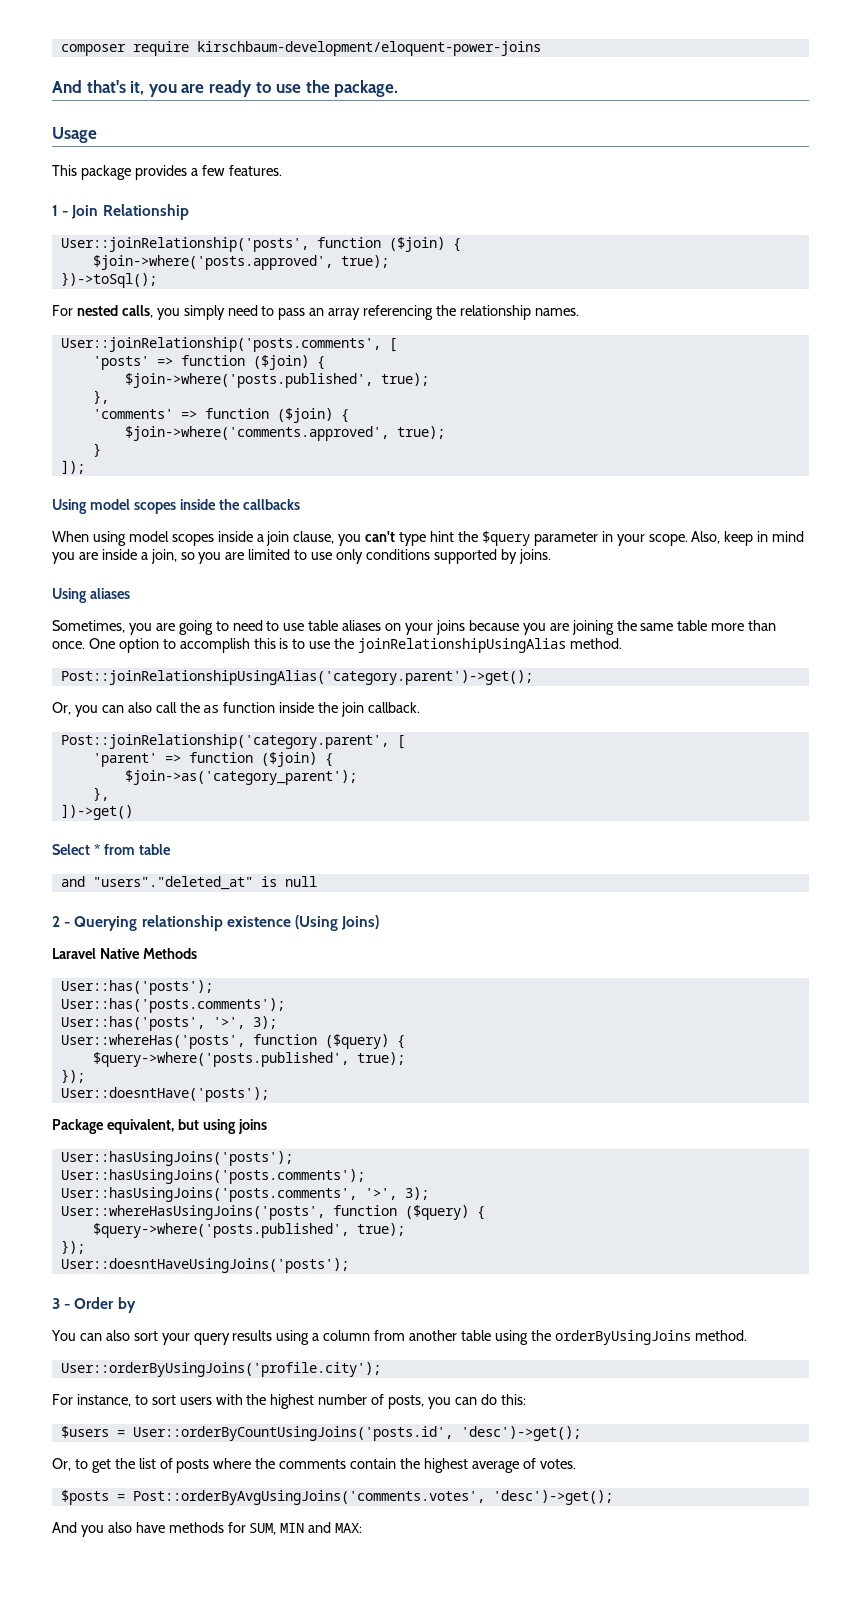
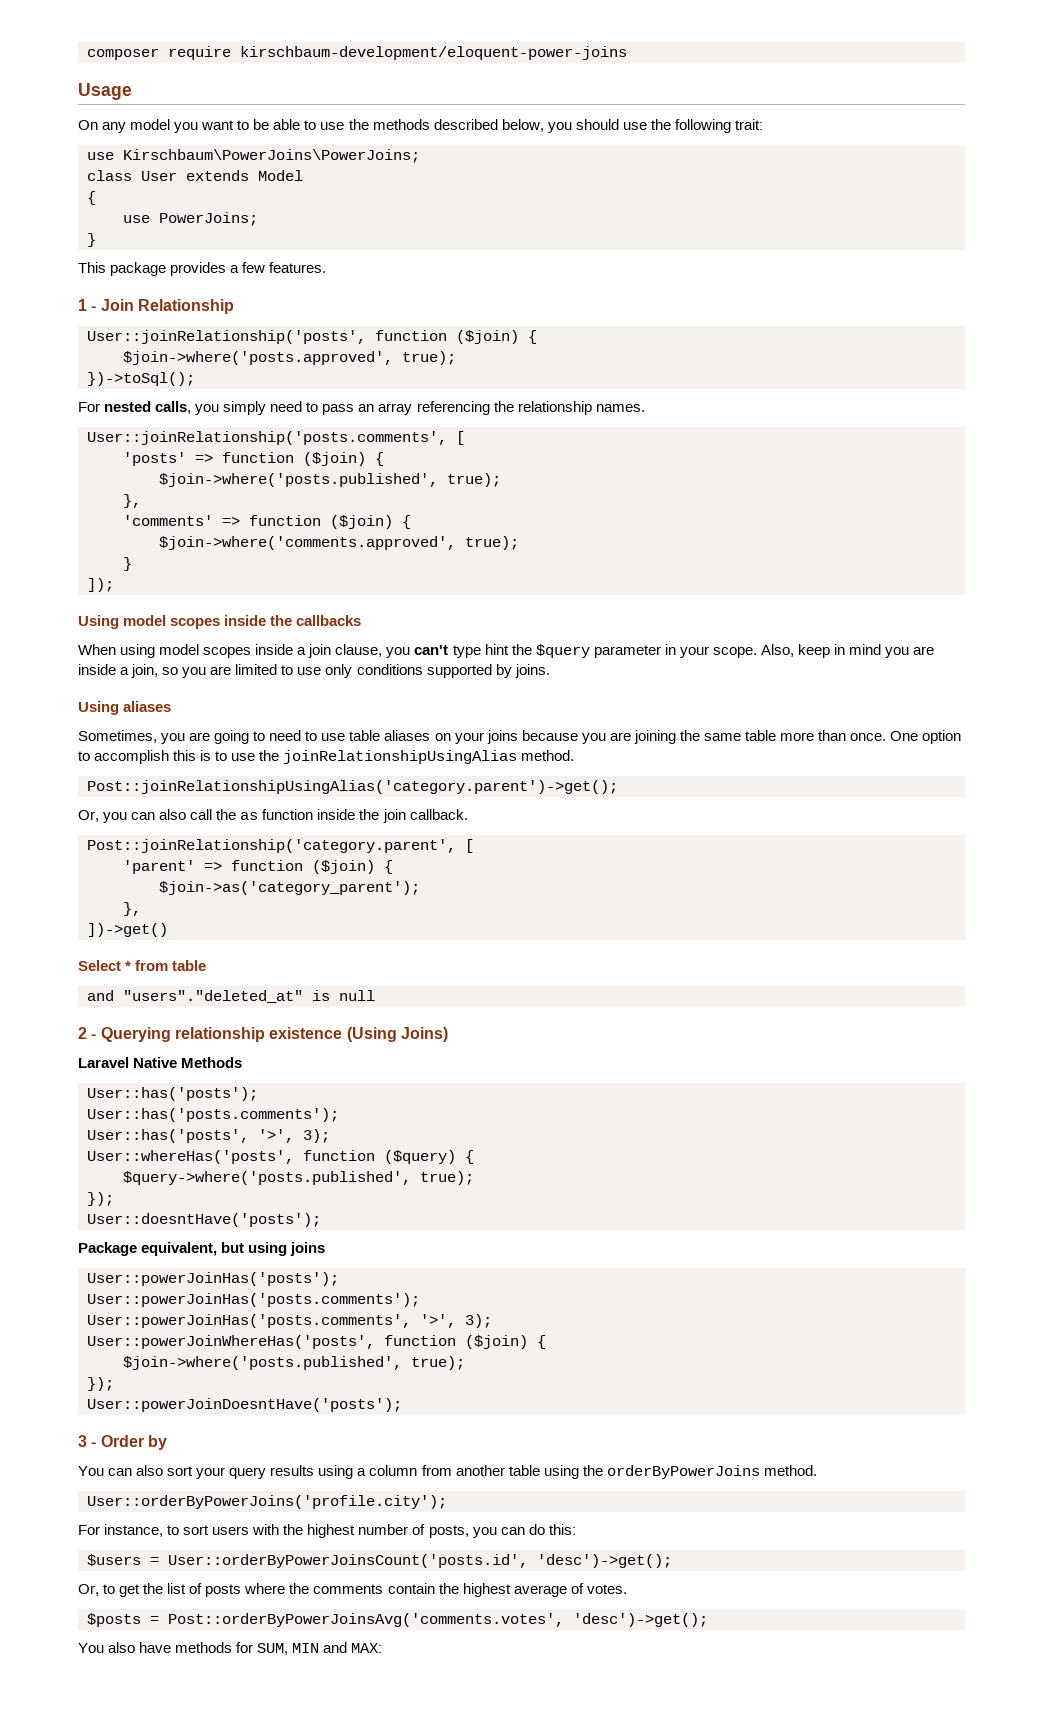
- And that's it, you are ready to use the package.
  Usage
+ On any model you want to be able to use the methods described below, you should use the following trait:
+ use Kirschbaum\PowerJoins\PowerJoins;
+ class User extends Model
+ {
+ use PowerJoins;
+ }
- User::hasUsingJoins('posts');
- User::hasUsingJoins('posts.comments');
- User::hasUsingJoins('posts.comments', '>', 3);
- User::whereHasUsingJoins('posts', function ($query) {
- $query->where('posts.published', true);
+ User::powerJoinHas('posts');
+ User::powerJoinHas('posts.comments');
+ User::powerJoinHas('posts.comments', '>', 3);
+ User::powerJoinWhereHas('posts', function ($join) {
+ $join->where('posts.published', true);
  });
- User::doesntHaveUsingJoins('posts');
+ User::powerJoinDoesntHave('posts');
- You can also sort your query results using a column from another table using the orderByUsingJoins method.
- User::orderByUsingJoins('profile.city');
+ You can also sort your query results using a column from another table using the orderByPowerJoins method.
+ User::orderByPowerJoins('profile.city');
- $users = User::orderByCountUsingJoins('posts.id', 'desc')->get();
+ $users = User::orderByPowerJoinsCount('posts.id', 'desc')->get();
- $posts = Post::orderByAvgUsingJoins('comments.votes', 'desc')->get();
- And you also have methods for SUM, MIN and MAX:
+ $posts = Post::orderByPowerJoinsAvg('comments.votes', 'desc')->get();
+ You also have methods for SUM, MIN and MAX:

